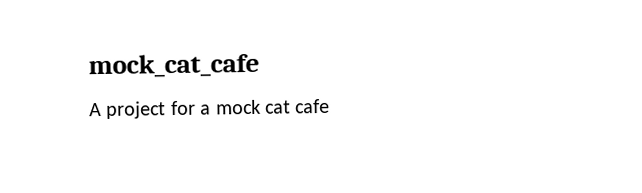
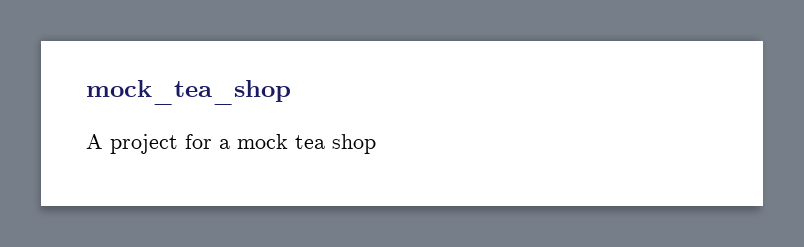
- mock_cat_cafe
+ mock_tea_shop
- A project for a mock cat cafe
+ A project for a mock tea shop

